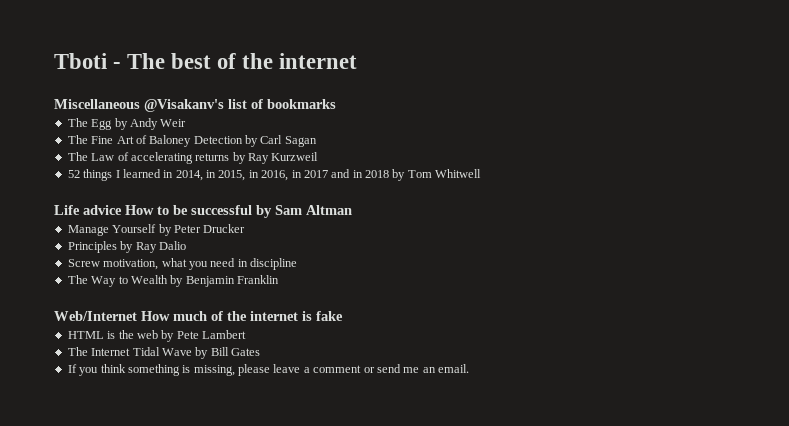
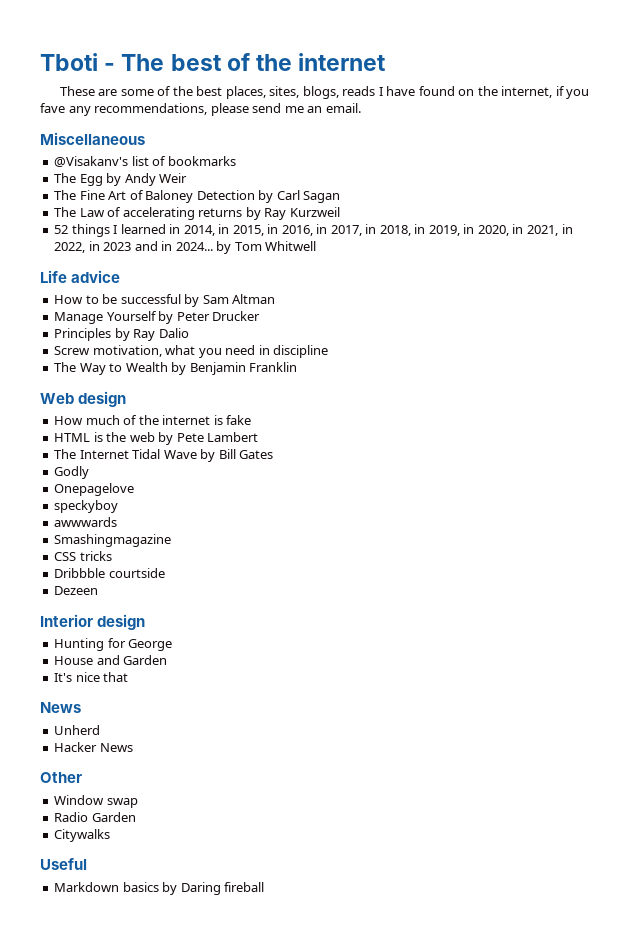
+ These are some of the best places, sites, blogs, reads I have found on the internet, if you fave any recommendations, please send me an email.
- Miscellaneous @Visakanv's list of bookmarks
+ Miscellaneous
+ @Visakanv's list of bookmarks
- 52 things I learned in 2014, in 2015, in 2016, in 2017 and in 2018 by Tom Whitwell
+ 52 things I learned in 2014, in 2015, in 2016, in 2017, in 2018, in 2019, in 2020, in 2021, in 2022, in 2023 and in 2024... by Tom Whitwell
- Life advice How to be successful by Sam Altman
+ Life advice
+ How to be successful by Sam Altman
- Web/Internet How much of the internet is fake
+ Web design
+ How much of the internet is fake
- If you think something is missing, please leave a comment or send me an email.
+ Godly
+ Onepagelove
+ speckyboy
+ awwwards
+ Smashingmagazine
+ CSS tricks
+ Dribbble courtside
+ Dezeen
+ Interior design
+ Hunting for George
+ House and Garden
+ It's nice that
+ News
+ Unherd
+ Hacker News
+ Other
+ Window swap
+ Radio Garden
+ Citywalks
+ Useful
+ Markdown basics by Daring fireball

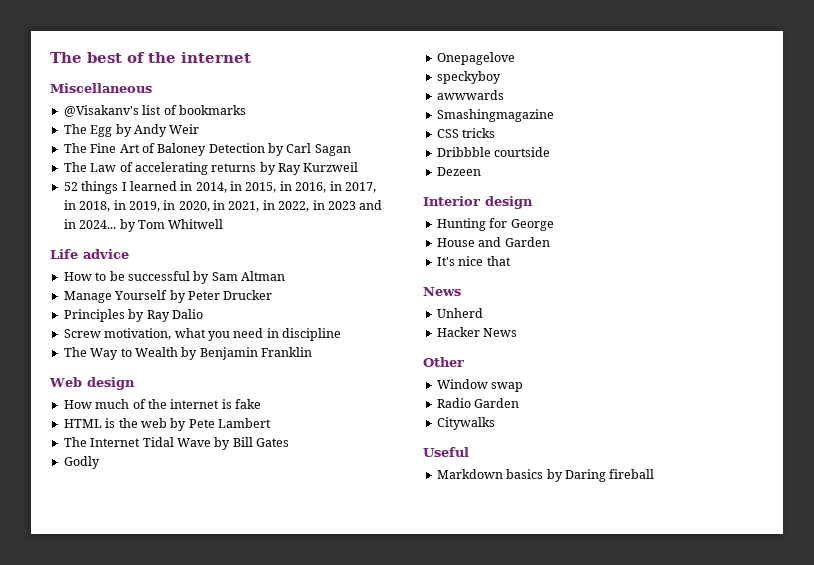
- Tboti - The best of the internet
+ The best of the internet
- These are some of the best places, sites, blogs, reads I have found on the internet, if you fave any recommendations, please send me an email.

